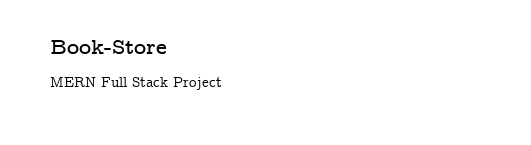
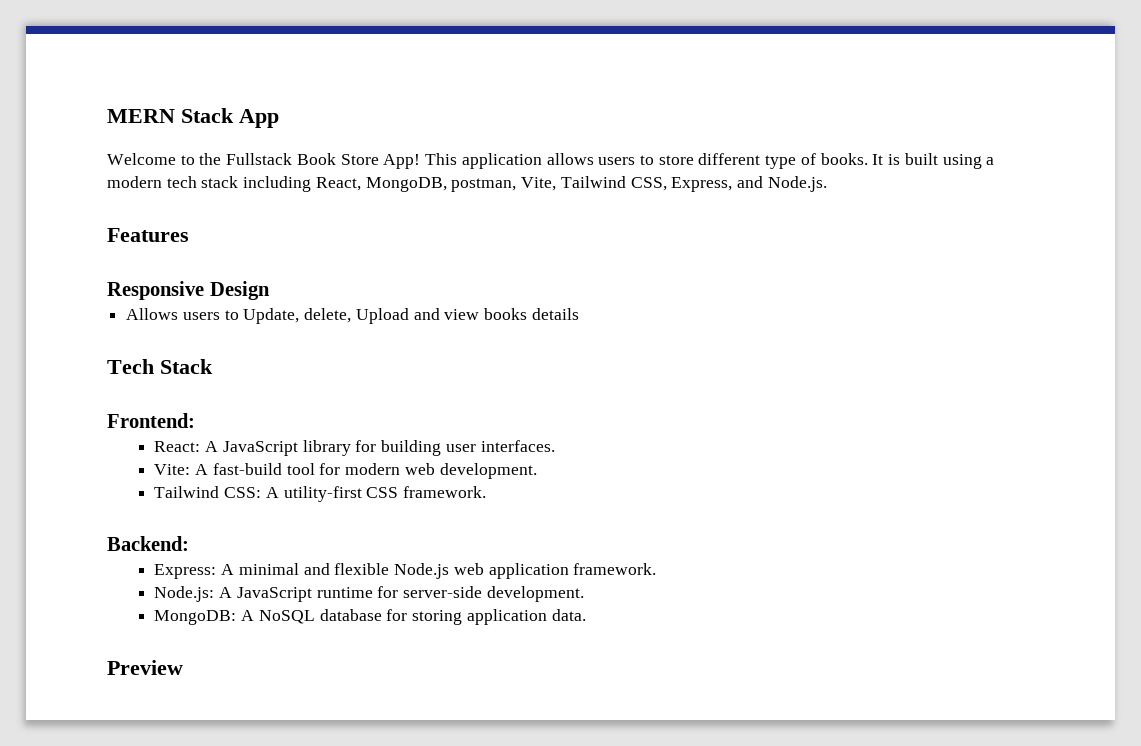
- Book-Store
- MERN Full Stack Project
+ MERN Stack App
+ Welcome to the Fullstack Book Store App! This application allows users to store different type of books. It is built using a modern tech stack including React, MongoDB, postman, Vite, Tailwind CSS, Express, and Node.js.
+ Features
+ Responsive Design
+ Allows users to Update, delete, Upload and view books details
+ Tech Stack
+ Frontend:
+ React: A JavaScript library for building user interfaces.
+ Vite: A fast-build tool for modern web development.
+ Tailwind CSS: A utility-first CSS framework.
+ Backend:
+ Express: A minimal and flexible Node.js web application framework.
+ Node.js: A JavaScript runtime for server-side development.
+ MongoDB: A NoSQL database for storing application data.
+ Preview

